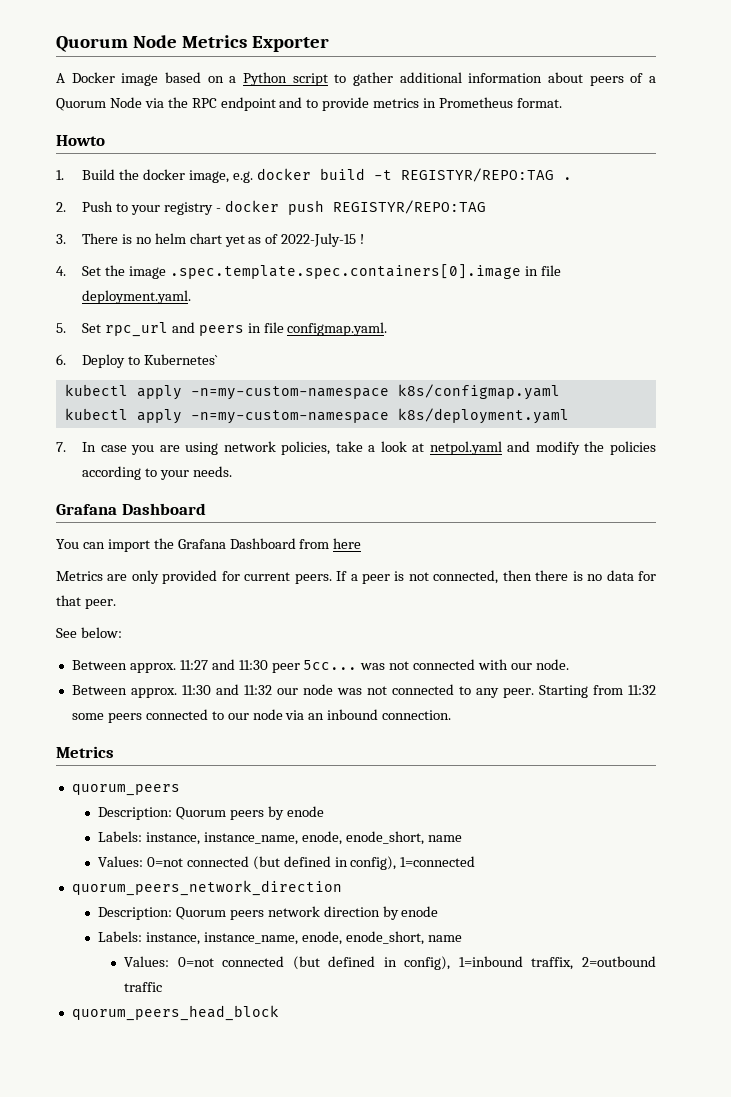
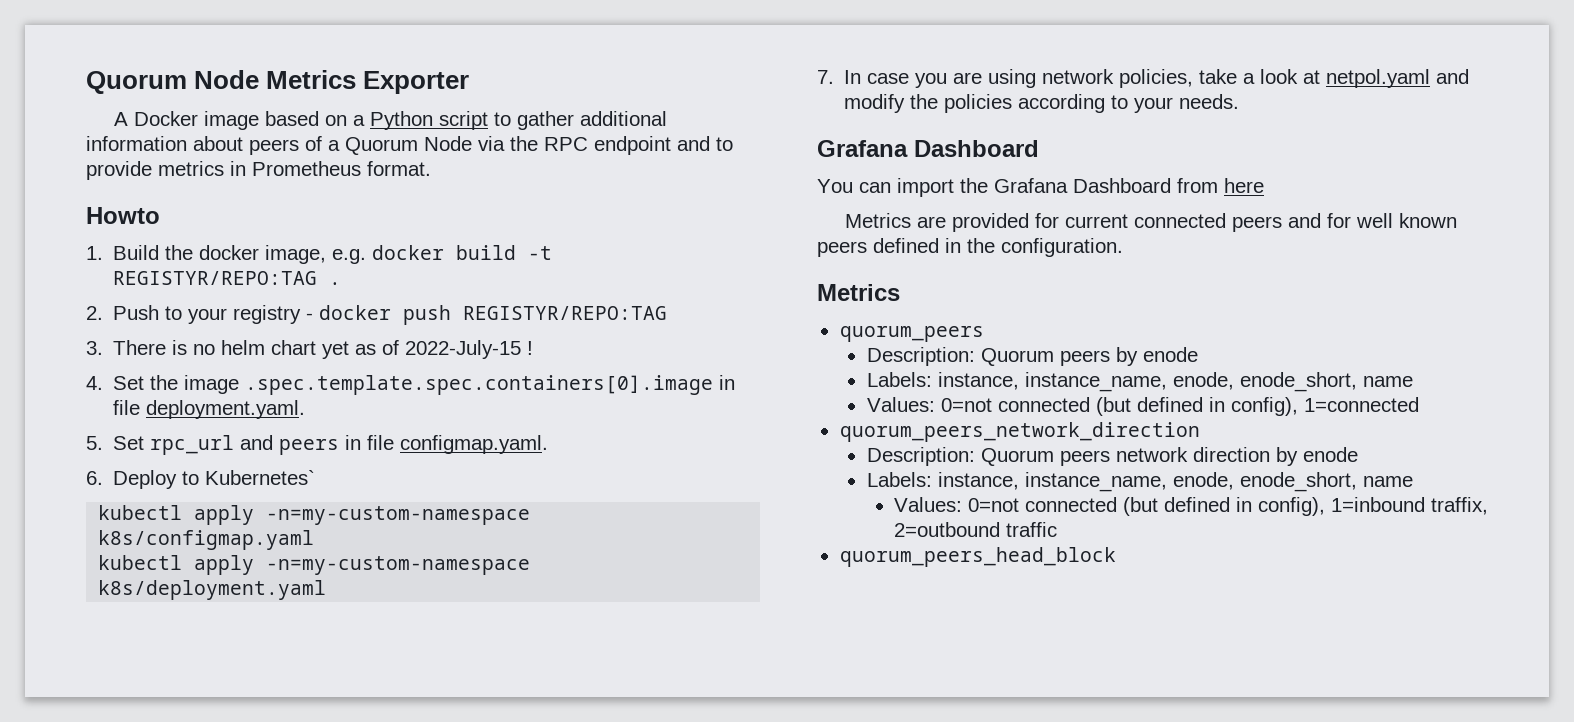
- Metrics are only provided for current peers. If a peer is not connected, then there is no data for that peer.
- See below:
- Between approx. 11:27 and 11:30 peer 5cc... was not connected with our node.
- Between approx. 11:30 and 11:32 our node was not connected to any peer. Starting from 11:32 some peers connected to our node via an inbound connection.
+ Metrics are provided for current connected peers and for well known peers defined in the configuration.

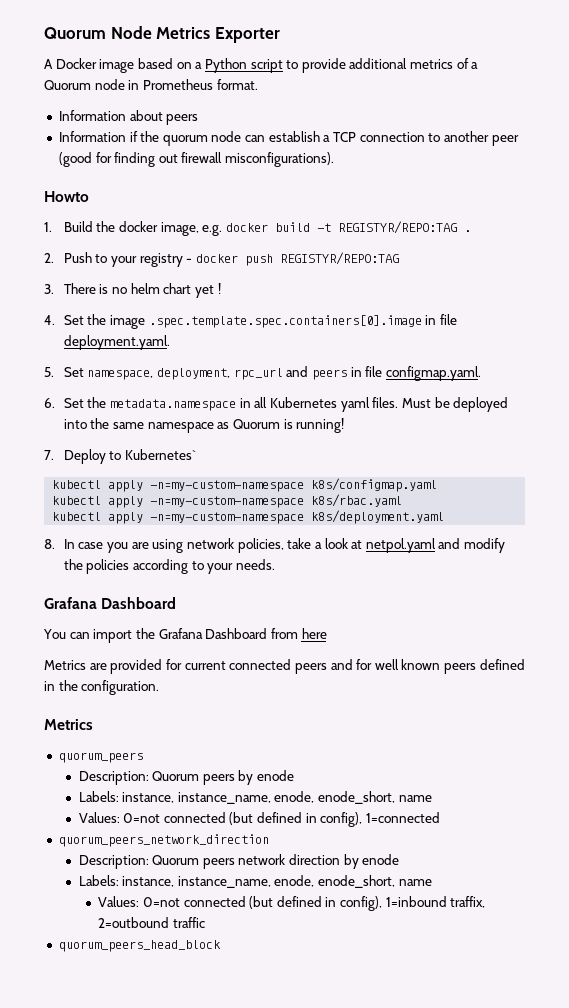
- A Docker image based on a Python script to gather additional information about peers of a Quorum Node via the RPC endpoint and to provide metrics in Prometheus format.
+ A Docker image based on a Python script to provide additional metrics of a Quorum node in Prometheus format.
+ Information about peers
+ Information if the quorum node can establish a TCP connection to another peer (good for finding out firewall misconfigurations).
- 3. There is no helm chart yet as of 2022-July-15 !
+ 3. There is no helm chart yet !
- 5. Set rpc_url and peers in file configmap.yaml.
+ 5. Set namespace, deployment, rpc_url and peers in file configmap.yaml.
- 6. Deploy to Kubernetes`
+ 6. Set the metadata.namespace in all Kubernetes yaml files. Must be deployed into the same namespace as Quorum is running!
+ 7. Deploy to Kubernetes`
+ kubectl apply -n=my-custom-namespace k8s/rbac.yaml
- 7. In case you are using network policies, take a look at netpol.yaml and modify the policies according to your needs.
+ 8. In case you are using network policies, take a look at netpol.yaml and modify the policies according to your needs.

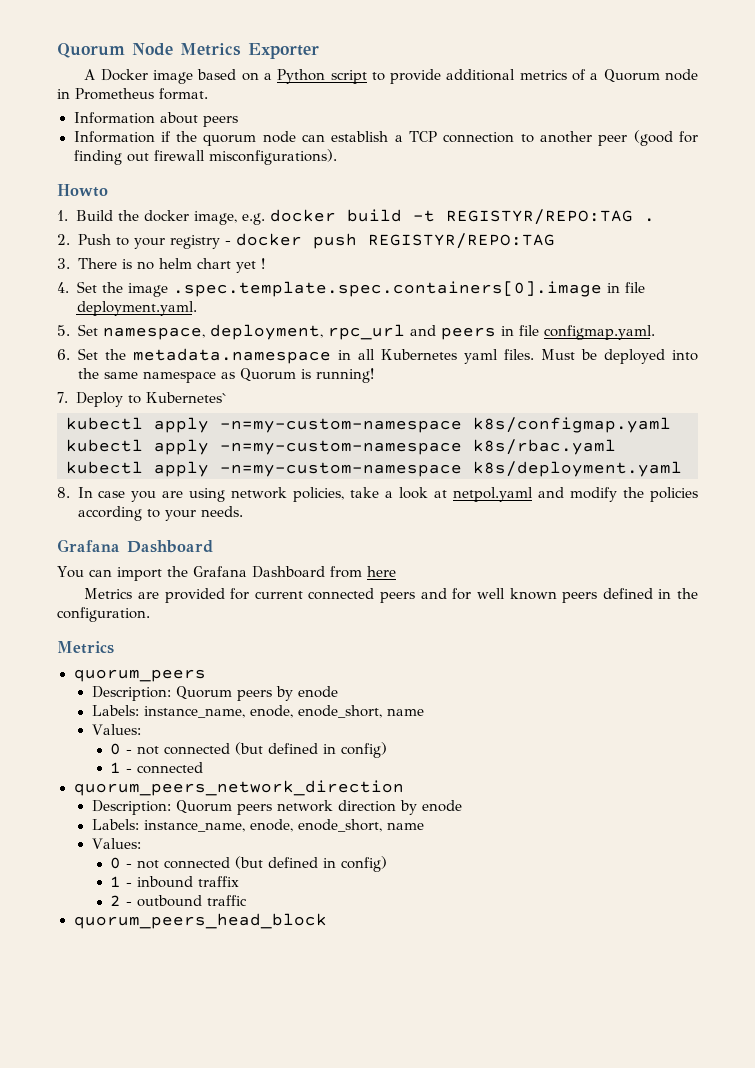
  Description: Quorum peers by enode
- Labels: instance, instance_name, enode, enode_short, name
- Values: 0=not connected (but defined in config), 1=connected
+ Labels: instance_name, enode, enode_short, name
+ Values:
+ 0 - not connected (but defined in config)
+ 1 - connected
  Description: Quorum peers network direction by enode
- Labels: instance, instance_name, enode, enode_short, name
- Values: 0=not connected (but defined in config), 1=inbound traffix, 2=outbound traffic
+ Labels: instance_name, enode, enode_short, name
+ Values:
+ 0 - not connected (but defined in config)
+ 1 - inbound traffix
+ 2 - outbound traffic

